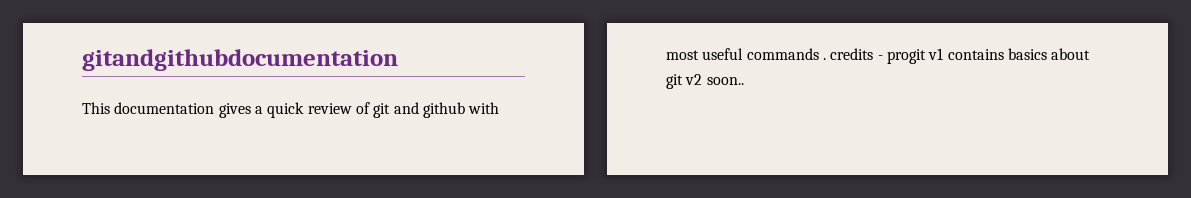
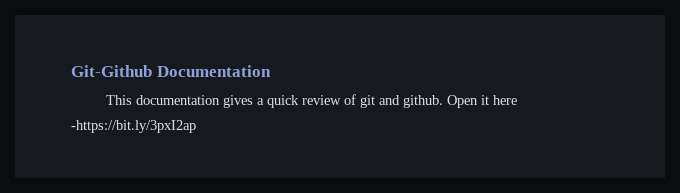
- gitandgithubdocumentation
+ Git-Github Documentation
- This documentation gives a quick review of git and github with most useful commands . credits - progit v1 contains basics about git v2 soon..
+ This documentation gives a quick review of git and github. Open it here -https://bit.ly/3pxI2ap

